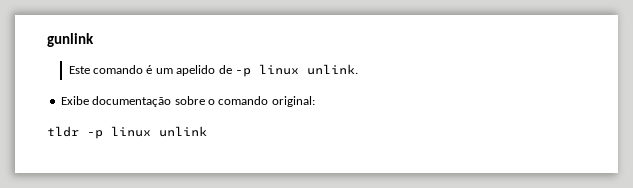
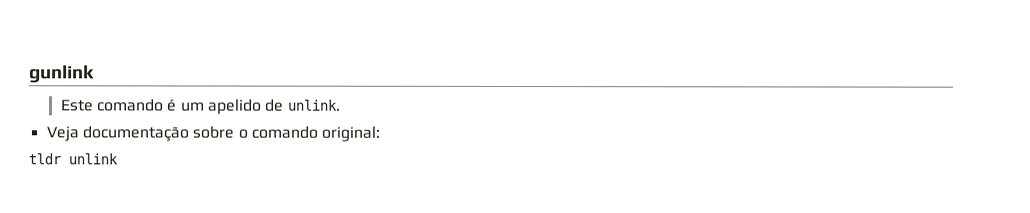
- Este comando é um apelido de -p linux unlink.
+ Este comando é um apelido de unlink.
- Exibe documentação sobre o comando original:
+ Veja documentação sobre o comando original:
- tldr -p linux unlink
+ tldr unlink

